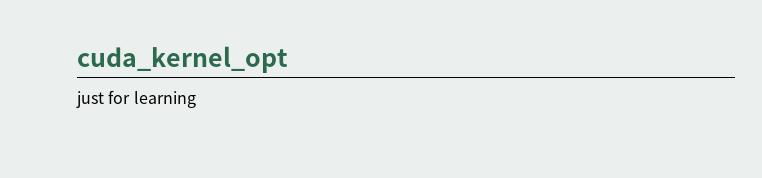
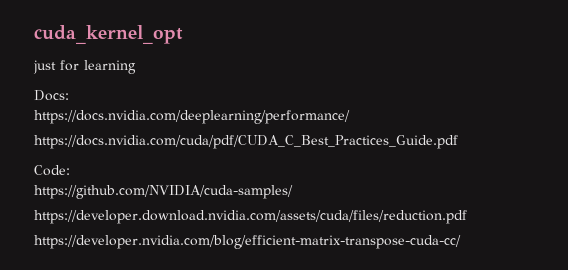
+ Docs:
+ https://docs.nvidia.com/deeplearning/performance/
+ https://docs.nvidia.com/cuda/pdf/CUDA_C_Best_Practices_Guide.pdf
+ Code:
+ https://github.com/NVIDIA/cuda-samples/
+ https://developer.download.nvidia.com/assets/cuda/files/reduction.pdf
+ https://developer.nvidia.com/blog/efficient-matrix-transpose-cuda-cc/

